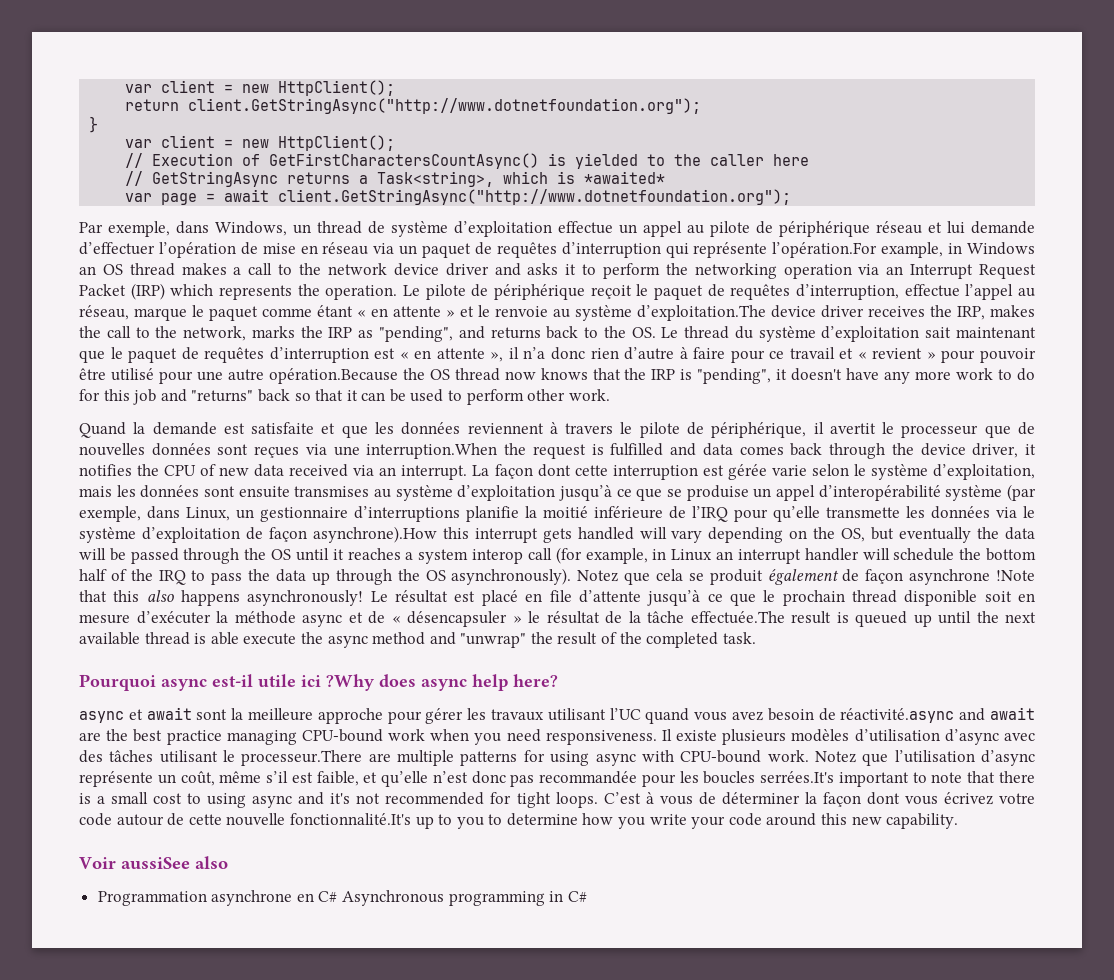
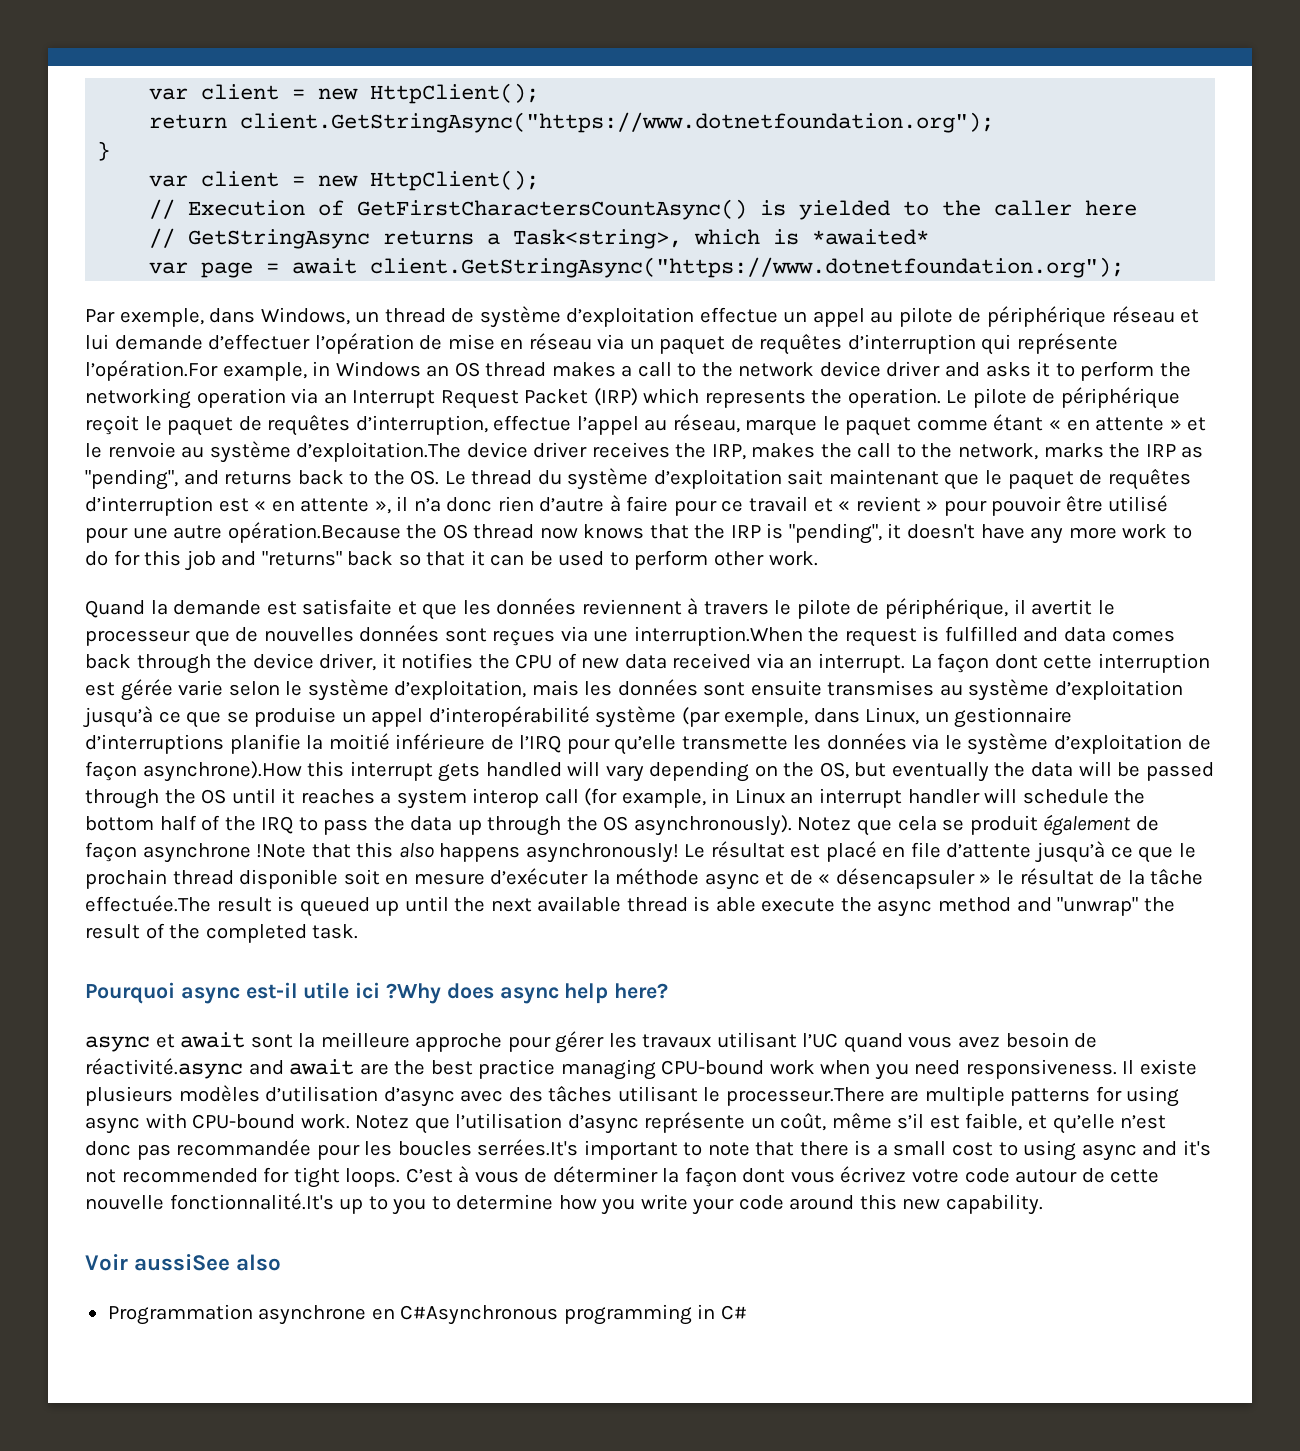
- return client.GetStringAsync("http://www.dotnetfoundation.org");
+ return client.GetStringAsync("https://www.dotnetfoundation.org");
- var page = await client.GetStringAsync("http://www.dotnetfoundation.org");
+ var page = await client.GetStringAsync("https://www.dotnetfoundation.org");
- Programmation asynchrone en C# Asynchronous programming in C#
+ Programmation asynchrone en C#Asynchronous programming in C#

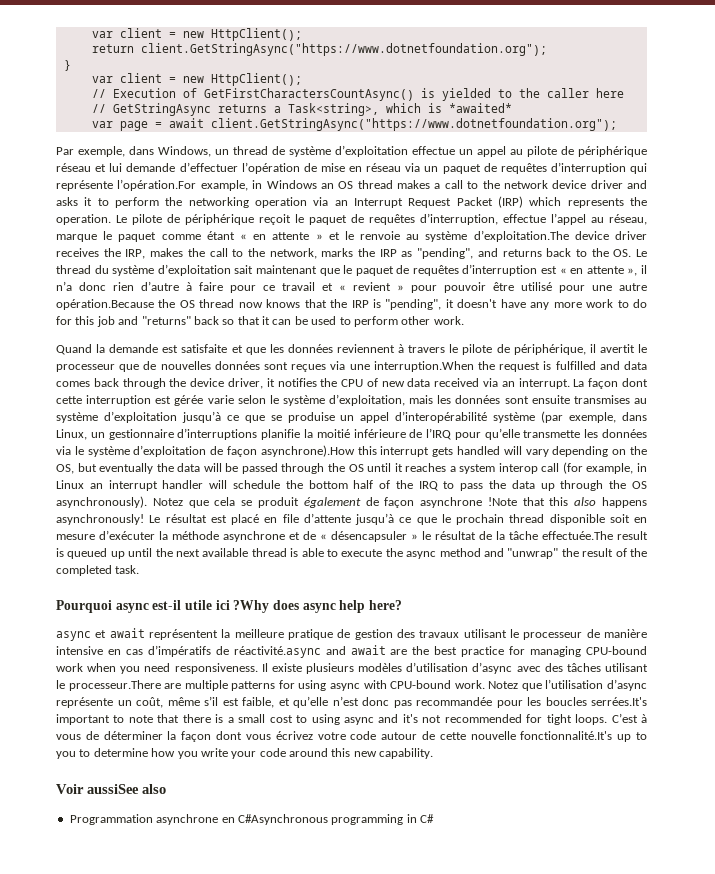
- Le résultat est placé en file d’attente jusqu’à ce que le prochain thread disponible soit en mesure d’exécuter la méthode async et de « désencapsuler » le résultat de la tâche effectuée.The result is queued up until the next available thread is able execute the async method and "unwrap" the result of the completed task.
+ Le résultat est placé en file d’attente jusqu’à ce que le prochain thread disponible soit en mesure d’exécuter la méthode asynchrone et de « désencapsuler » le résultat de la tâche effectuée.The result is queued up until the next available thread is able to execute the async method and "unwrap" the result of the completed task.
- async et await sont la meilleure approche pour gérer les travaux utilisant l’UC quand vous avez besoin de réactivité.async and await are the best practice managing CPU-bound work when you need responsiveness.
+ async et await représentent la meilleure pratique de gestion des travaux utilisant le processeur de manière intensive en cas d’impératifs de réactivité.async and await are the best practice for managing CPU-bound work when you need responsiveness.

